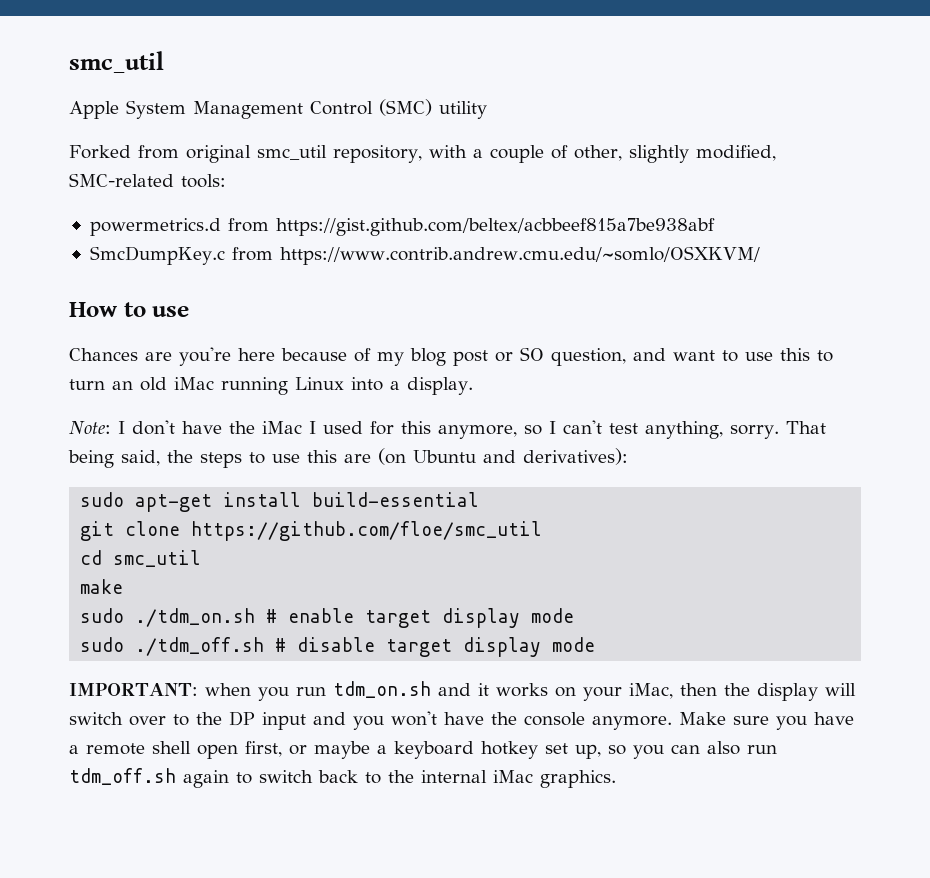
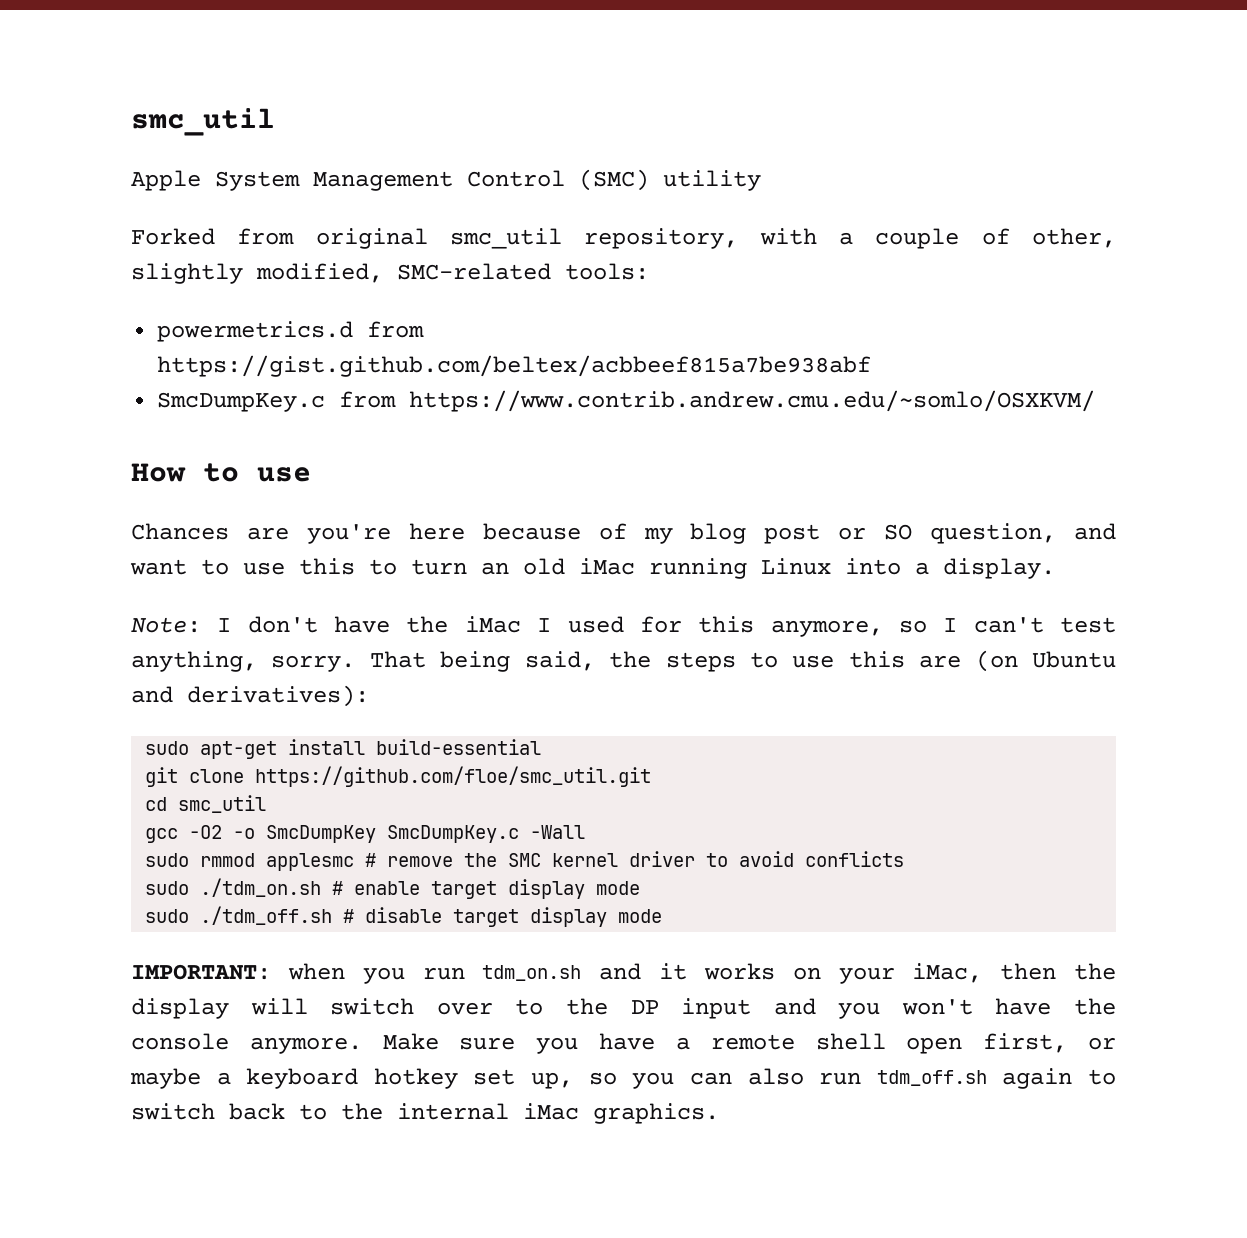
- git clone https://github.com/floe/smc_util
+ git clone https://github.com/floe/smc_util.git
- make
+ gcc -O2 -o SmcDumpKey SmcDumpKey.c -Wall
+ sudo rmmod applesmc # remove the SMC kernel driver to avoid conflicts

